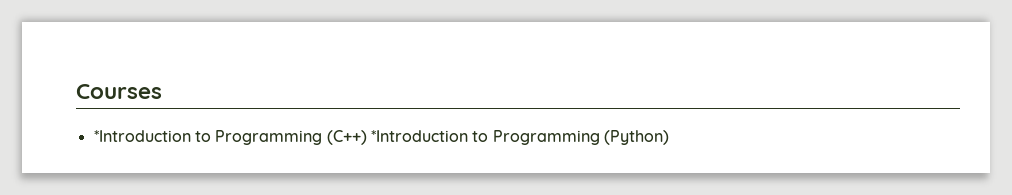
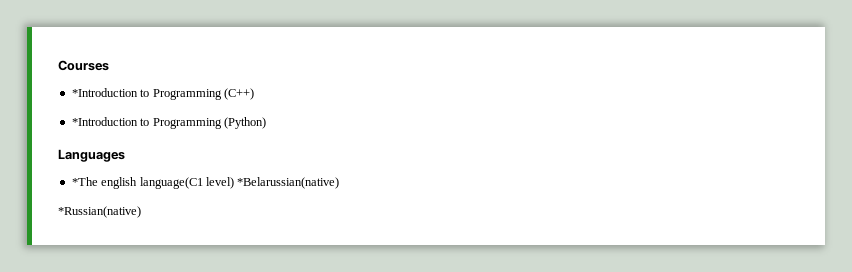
- *Introduction to Programming (C++) *Introduction to Programming (Python)
+ *Introduction to Programming (C++)
+ *Introduction to Programming (Python)
+ Languages
+ *The english language(C1 level) *Belarussian(native)
+ *Russian(native)

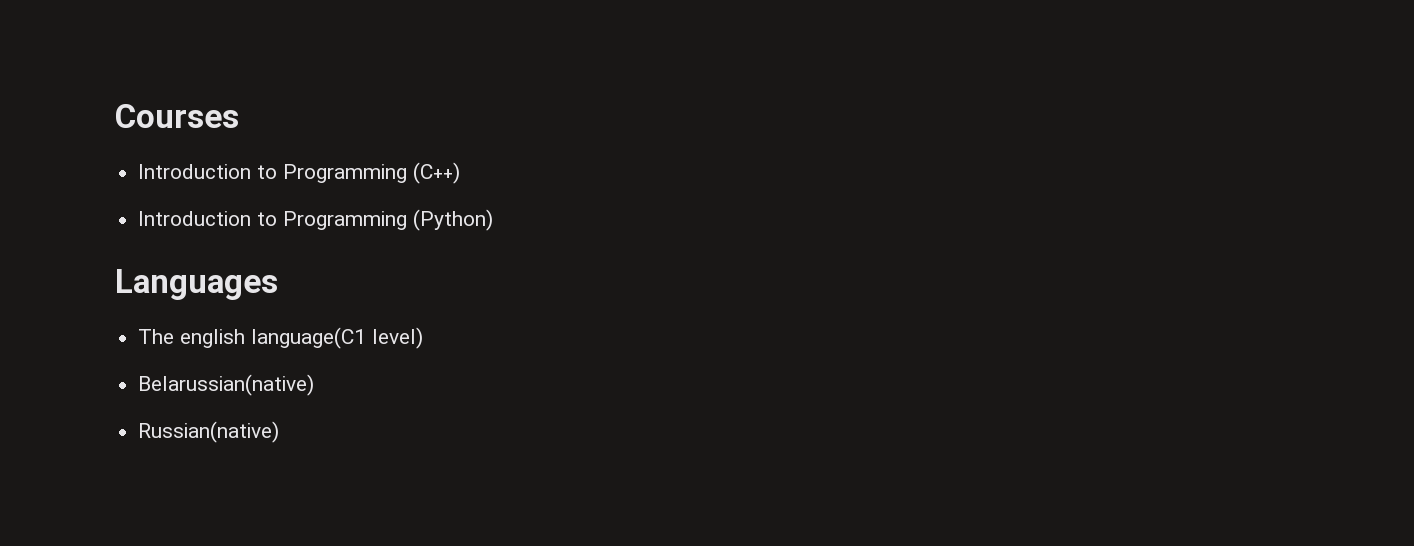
- *Introduction to Programming (C++)
+ Introduction to Programming (C++)
- *Introduction to Programming (Python)
+ Introduction to Programming (Python)
- *The english language(C1 level) *Belarussian(native)
- *Russian(native)
+ The english language(C1 level)
+ Belarussian(native)
+ Russian(native)

